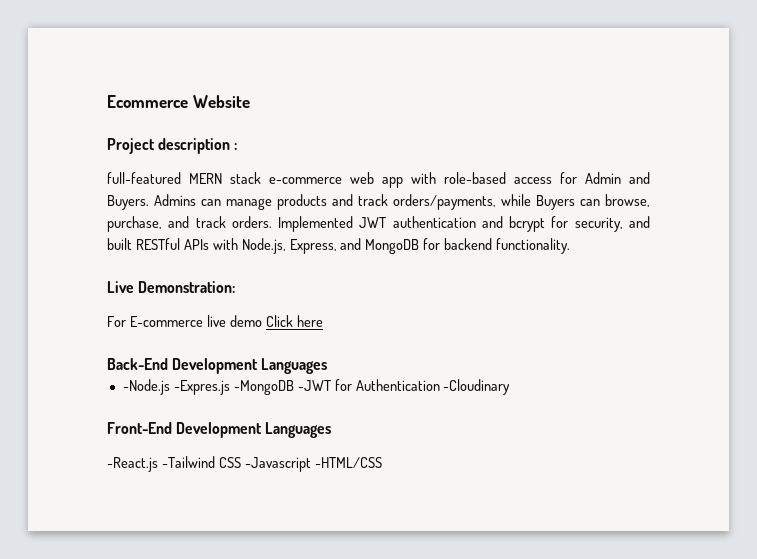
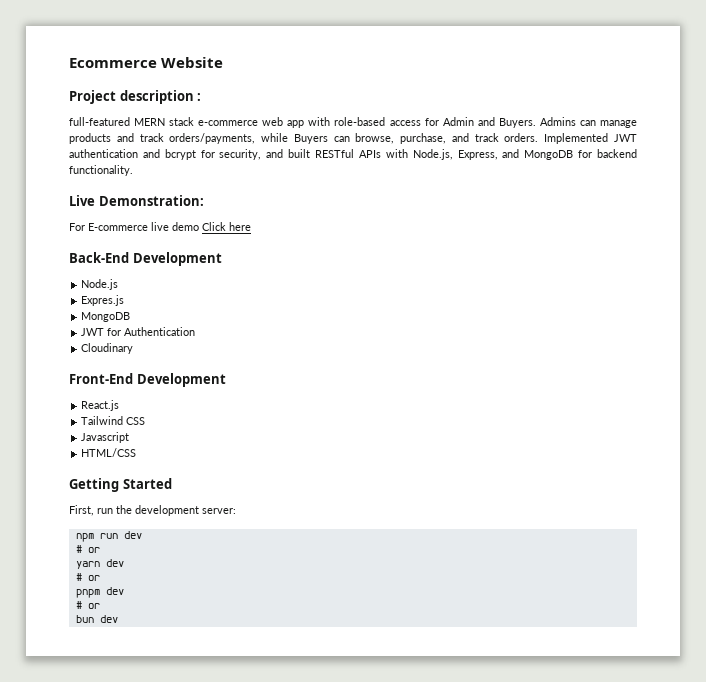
- Back-End Development Languages
- -Node.js -Expres.js -MongoDB -JWT for Authentication -Cloudinary
+ Back-End Development
+ Node.js
+ Expres.js
+ MongoDB
+ JWT for Authentication
+ Cloudinary
- Front-End Development Languages
- -React.js -Tailwind CSS -Javascript -HTML/CSS
+ Front-End Development
+ React.js
+ Tailwind CSS
+ Javascript
+ HTML/CSS
+ Getting Started
+ First, run the development server:
+ npm run dev
+ # or
+ yarn dev
+ # or
+ pnpm dev
+ # or
+ bun dev

